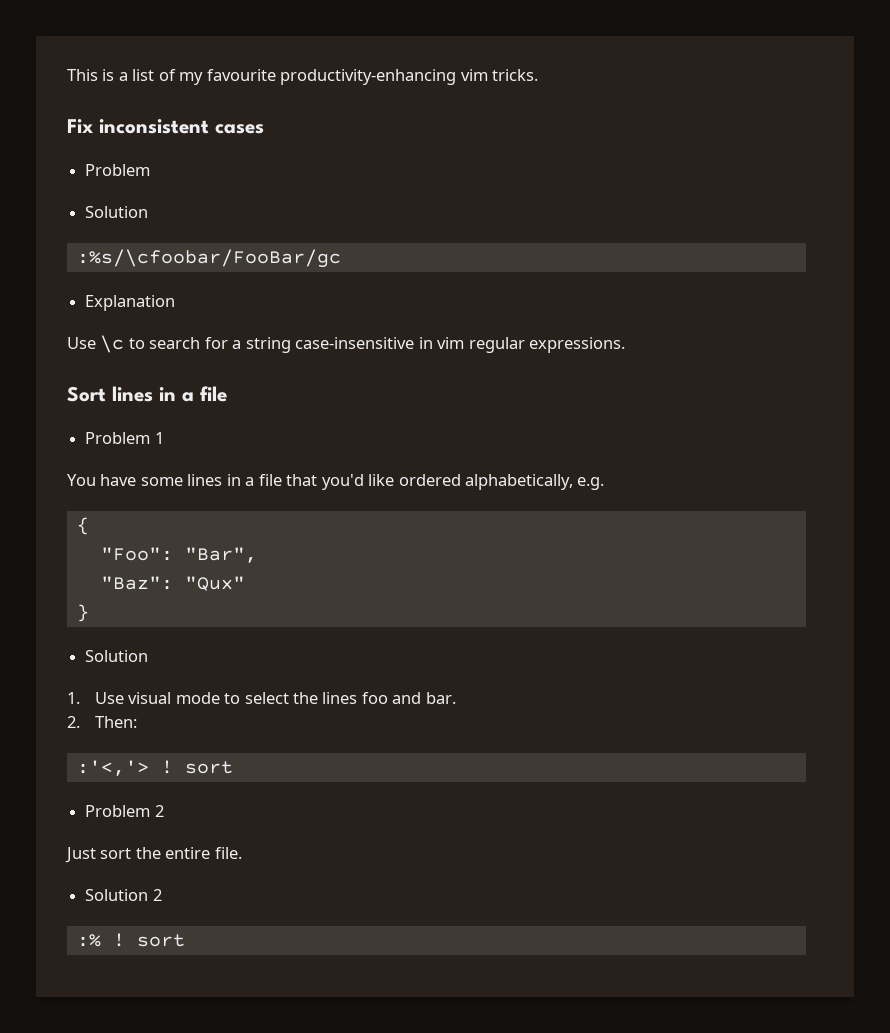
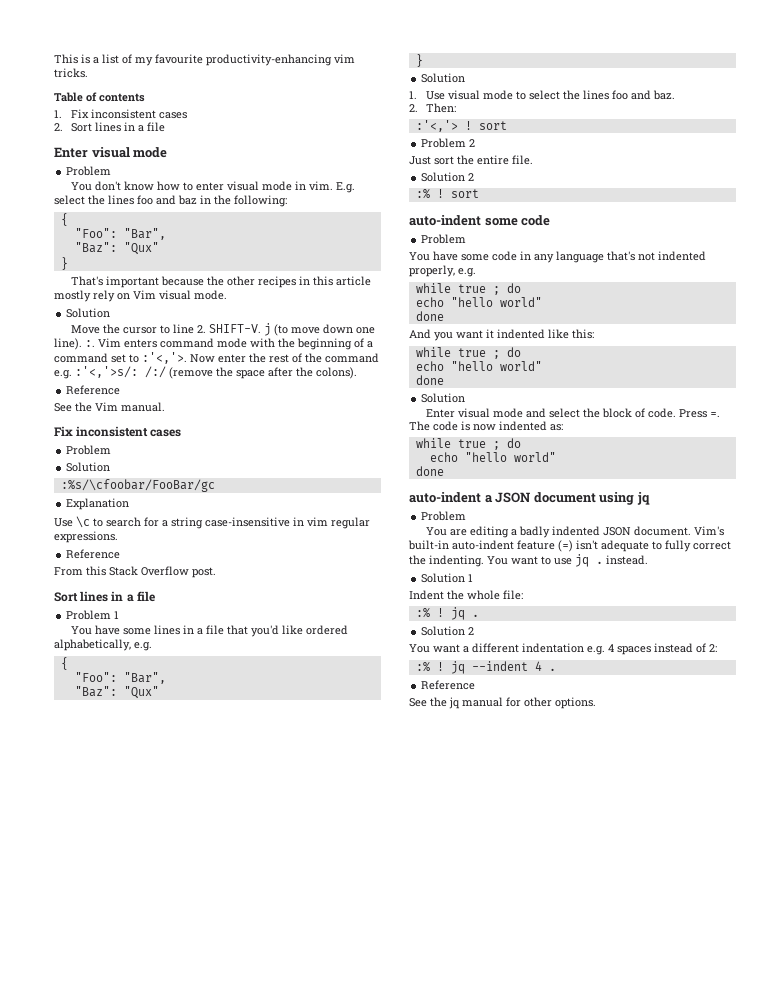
+ Table of contents
+ 1. Fix inconsistent cases
+ 2. Sort lines in a file
+ Enter visual mode
+ Problem
+ You don't know how to enter visual mode in vim. E.g. select the lines foo and baz in the following:
+ {
+ "Foo": "Bar",
+ "Baz": "Qux"
+ }
+ That's important because the other recipes in this article mostly rely on Vim visual mode.
+ Solution
+ Move the cursor to line 2. SHIFT-V. j (to move down one line). :. Vim enters command mode with the beginning of a command set to :'<,'>. Now enter the rest of the command e.g. :'<,'>s/: /:/ (remove the space after the colons).
+ Reference
+ See the Vim manual.
  Use \c to search for a string case-insensitive in vim regular expressions.
+ Reference
+ From this Stack Overflow post.
- 1. Use visual mode to select the lines foo and bar.
+ 1. Use visual mode to select the lines foo and baz.
+ auto-indent some code
+ Problem
+ You have some code in any language that's not indented properly, e.g.
+ while true ; do
+ echo "hello world"
+ done
+ And you want it indented like this:
+ while true ; do
+ echo "hello world"
+ done
+ Solution
+ Enter visual mode and select the block of code. Press =. The code is now indented as:
+ while true ; do
+ echo "hello world"
+ done
+ auto-indent a JSON document using jq
+ Problem
+ You are editing a badly indented JSON document. Vim's built-in auto-indent feature (=) isn't adequate to fully correct the indenting. You want to use jq . instead.
+ Solution 1
+ Indent the whole file:
+ :% ! jq .
+ Solution 2
+ You want a different indentation e.g. 4 spaces instead of 2:
+ :% ! jq --indent 4 .
+ Reference
+ See the jq manual for other options.

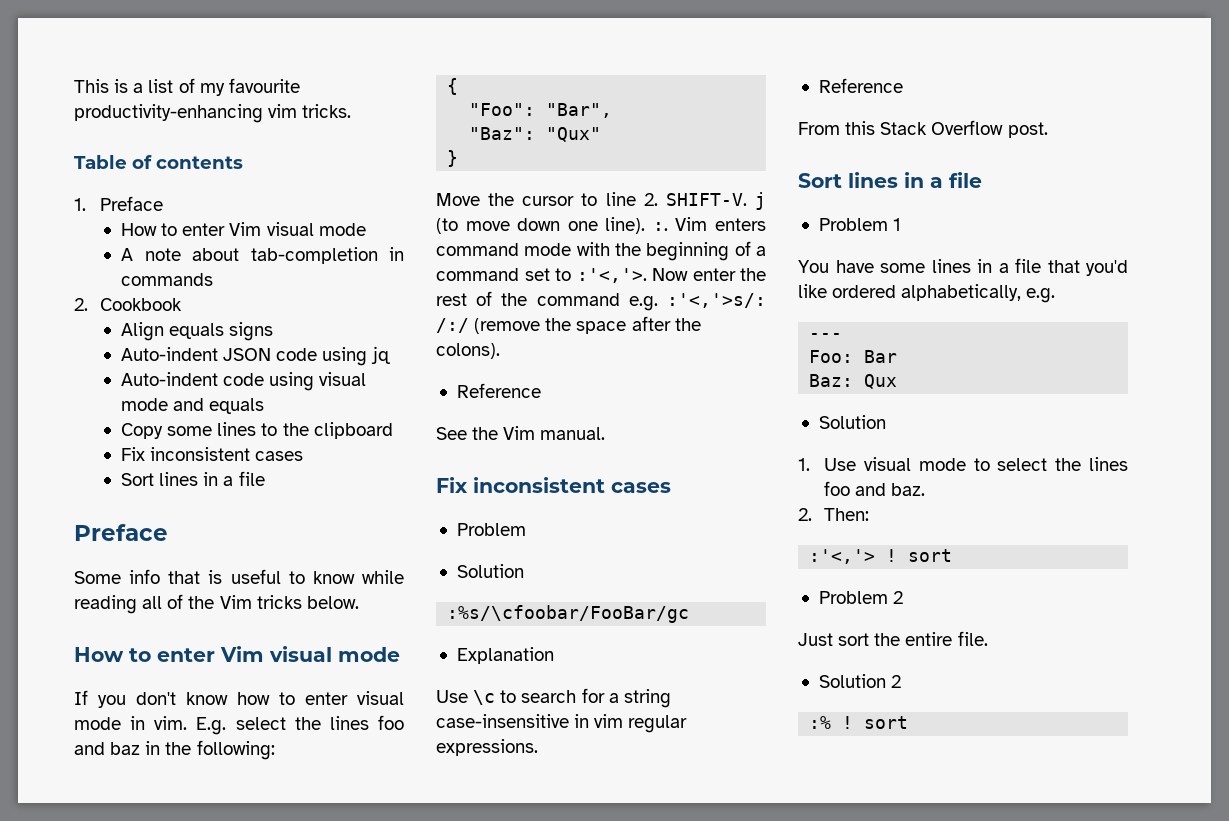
- 1. Fix inconsistent cases
- 2. Sort lines in a file
- Enter visual mode
- Problem
- You don't know how to enter visual mode in vim.
+ 1. Preface
+ How to enter Vim visual mode
+ A note about tab-completion in commands
+ 2. Cookbook
+ Align equals signs
+ Auto-indent JSON code using jq
+ Auto-indent code using visual mode and equals
+ Copy some lines to the clipboard
+ Fix inconsistent cases
+ Sort lines in a file
+ Preface
+ Some info that is useful to know while reading all of the Vim tricks below.
+ How to enter Vim visual mode
+ If you don't know how to enter visual mode in vim.
- That's important because the other recipes in this article mostly rely on Vim visual mode.
- Solution
  You have some lines in a file that you'd like ordered alphabetically, e.g.
- {
- "Foo": "Bar",
- "Baz": "Qux"
- }
+ ---
+ Foo: Bar
+ Baz: Qux
- auto-indent some code
- Problem
- You have some code in any language that's not indented properly, e.g.
- while true ; do
- echo "hello world"
- done
- And you want it indented like this:
- while true ; do
- echo "hello world"
- done
- Solution
- Enter visual mode and select the block of code. Press =. The code is now indented as:
- while true ; do
- echo "hello world"
- done
- auto-indent a JSON document using jq
- Problem
- You are editing a badly indented JSON document. Vim's built-in auto-indent feature (=) isn't adequate to fully correct the indenting. You want to use jq . instead.
- Solution 1
- Indent the whole file:
- :% ! jq .
- Solution 2
- You want a different indentation e.g. 4 spaces instead of 2:
- :% ! jq --indent 4 .
- Reference
- See the jq manual for other options.

